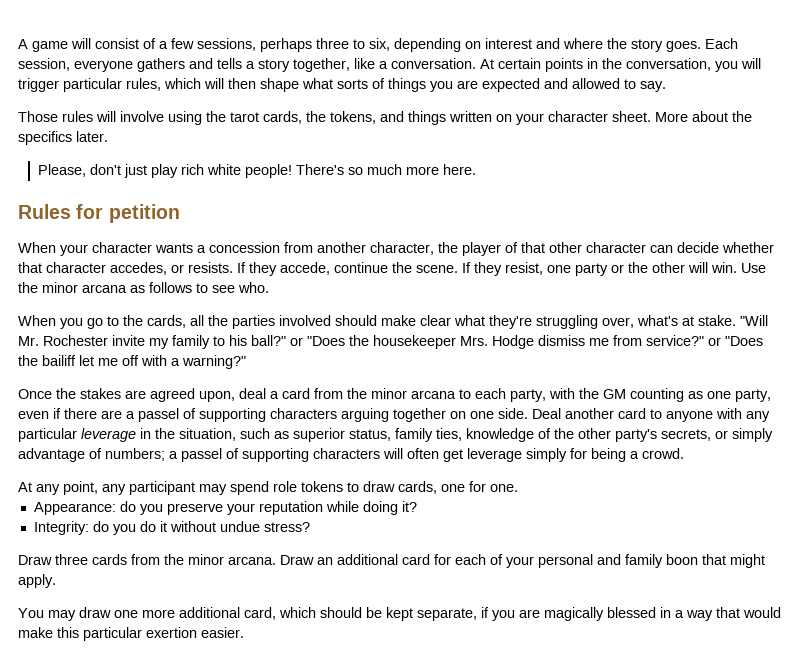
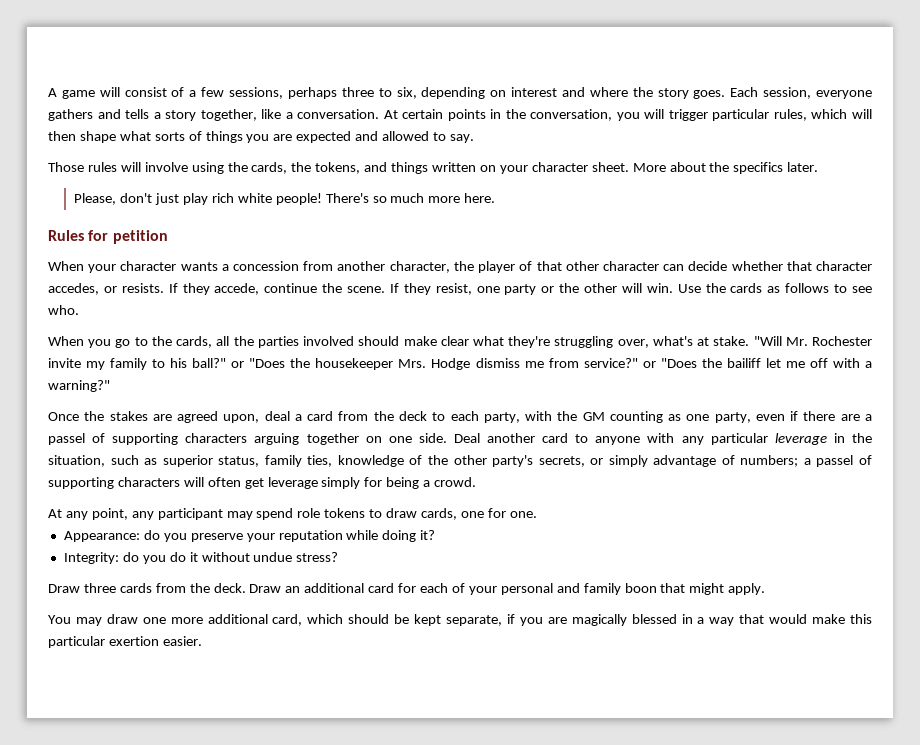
- Those rules will involve using the tarot cards, the tokens, and things written on your character sheet.
+ Those rules will involve using the cards, the tokens, and things written on your character sheet.
- Use the minor arcana as follows to see who.
+ Use the cards as follows to see who.
- Once the stakes are agreed upon, deal a card from the minor arcana to each party, with the GM counting as one party, even if there are a passel of supporting characters arguing together on one side.
+ Once the stakes are agreed upon, deal a card from the deck to each party, with the GM counting as one party, even if there are a passel of supporting characters arguing together on one side.
- Draw three cards from the minor arcana.
+ Draw three cards from the deck.

